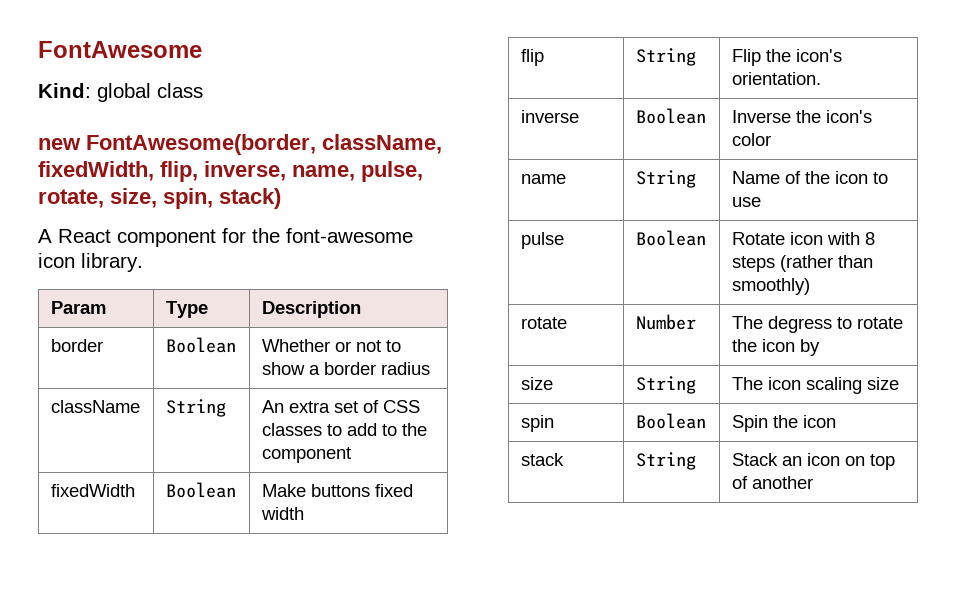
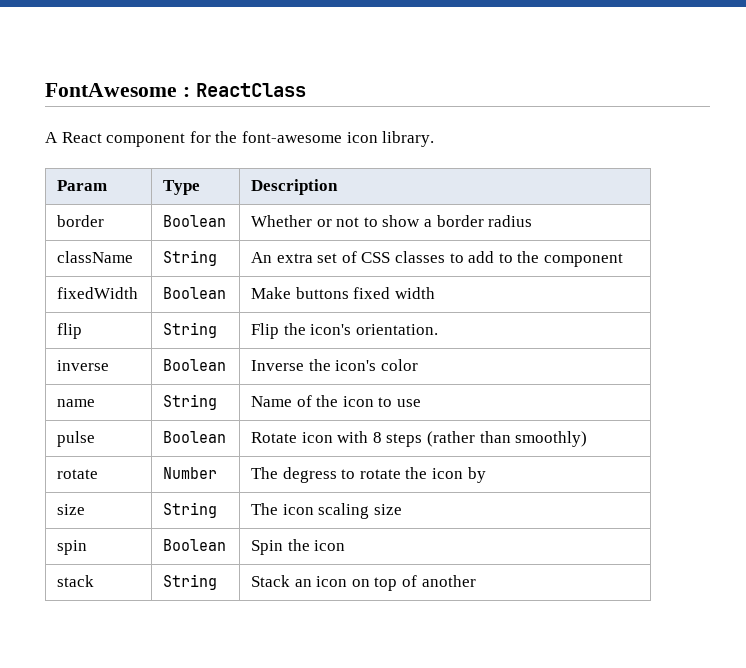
- FontAwesome
- Kind: global class
- new FontAwesome(border, className, fixedWidth, flip, inverse, name, pulse, rotate, size, spin, stack)
+ FontAwesome : ReactClass

